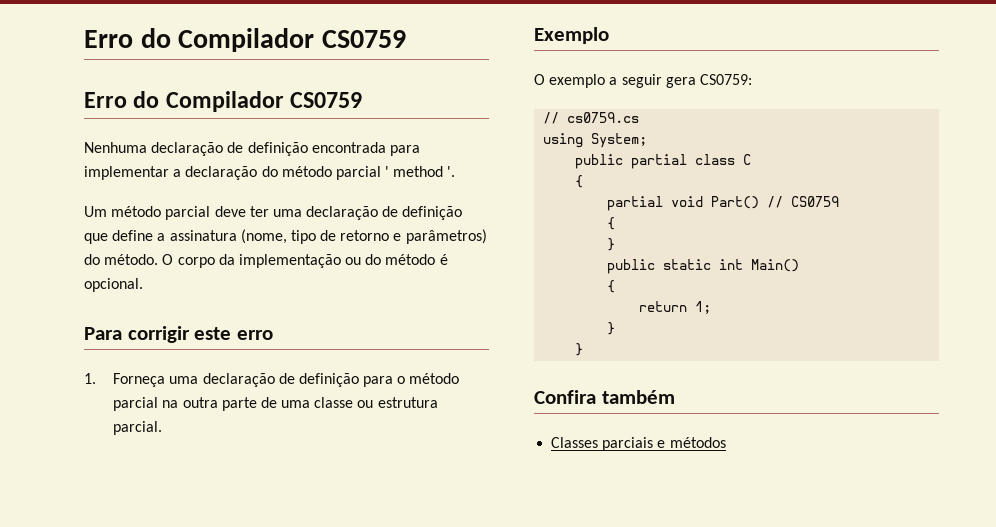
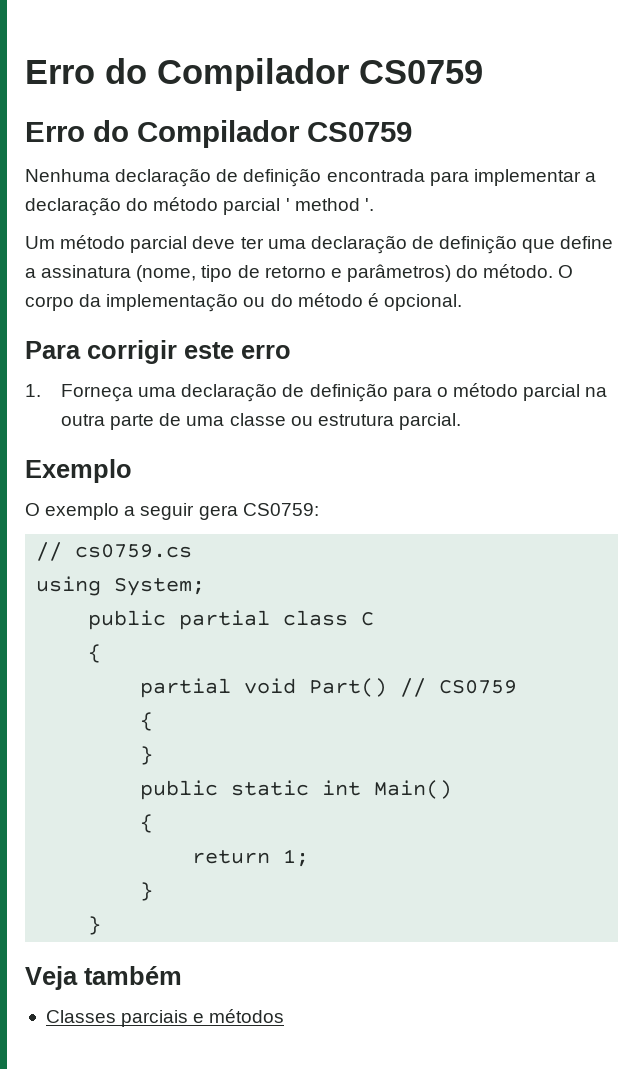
- Confira também
+ Veja também

